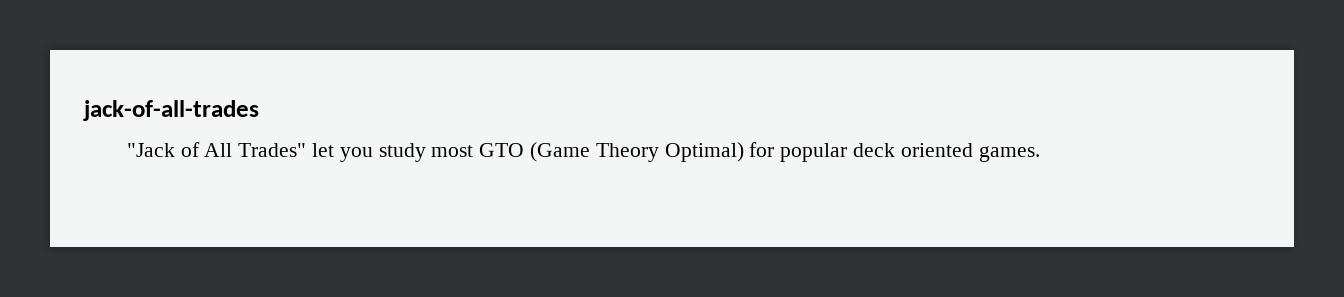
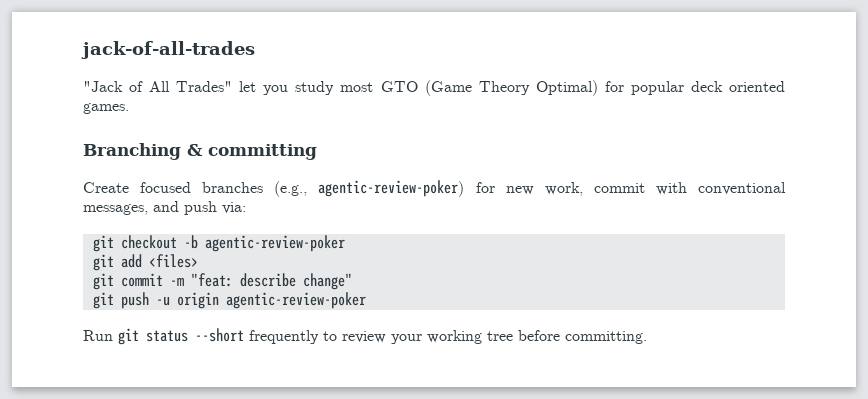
+ Branching & committing
+ Create focused branches (e.g., agentic-review-poker) for new work, commit with conventional messages, and push via:
+ git checkout -b agentic-review-poker
+ git add <files>
+ git commit -m "feat: describe change"
+ git push -u origin agentic-review-poker
+ Run git status --short frequently to review your working tree before committing.

